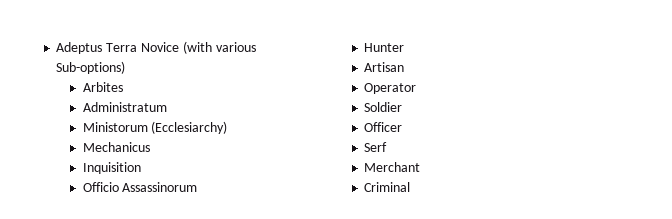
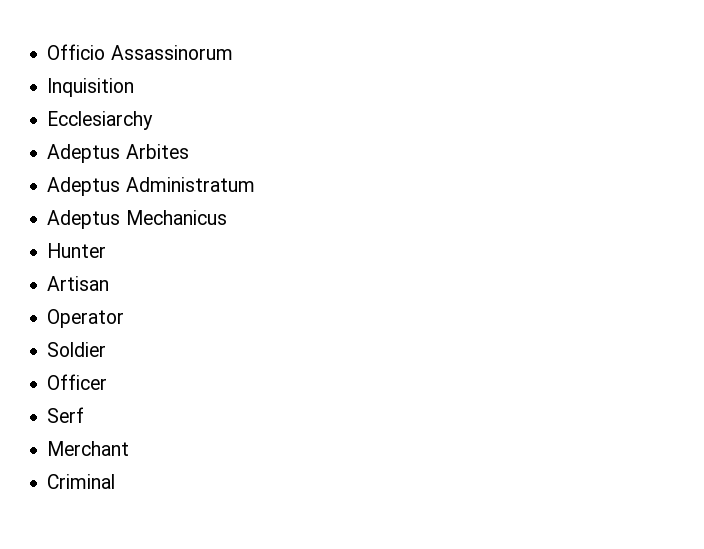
- Adeptus Terra Novice (with various Sub-options)
- Arbites
- Administratum
- Ministorum (Ecclesiarchy)
- Mechanicus
+ Officio Assassinorum
  Inquisition
- Officio Assassinorum
+ Ecclesiarchy
+ Adeptus Arbites
+ Adeptus Administratum
+ Adeptus Mechanicus

